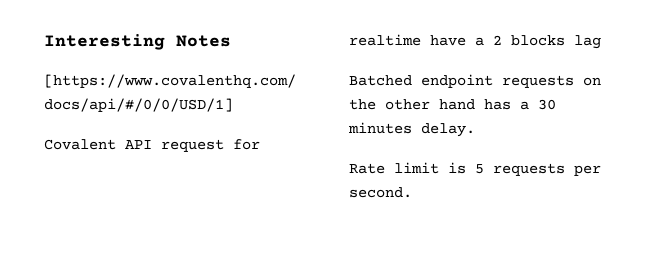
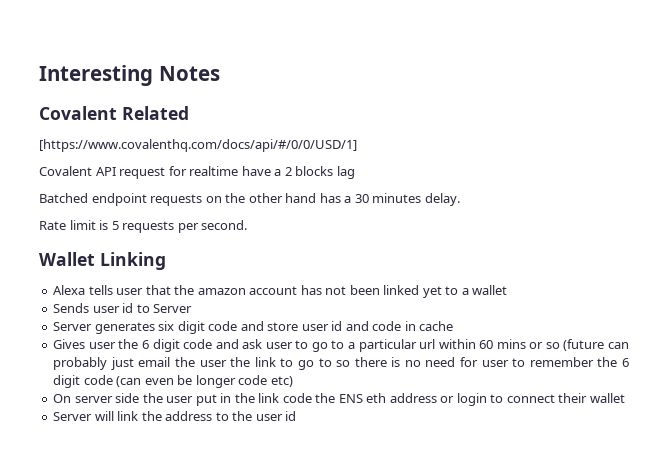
+ Covalent Related
+ Wallet Linking
+ Alexa tells user that the amazon account has not been linked yet to a wallet
+ Sends user id to Server
+ Server generates six digit code and store user id and code in cache
+ Gives user the 6 digit code and ask user to go to a particular url within 60 mins or so (future can probably just email the user the link to go to so there is no need for user to remember the 6 digit code (can even be longer code etc)
+ On server side the user put in the link code the ENS eth address or login to connect their wallet
+ Server will link the address to the user id

